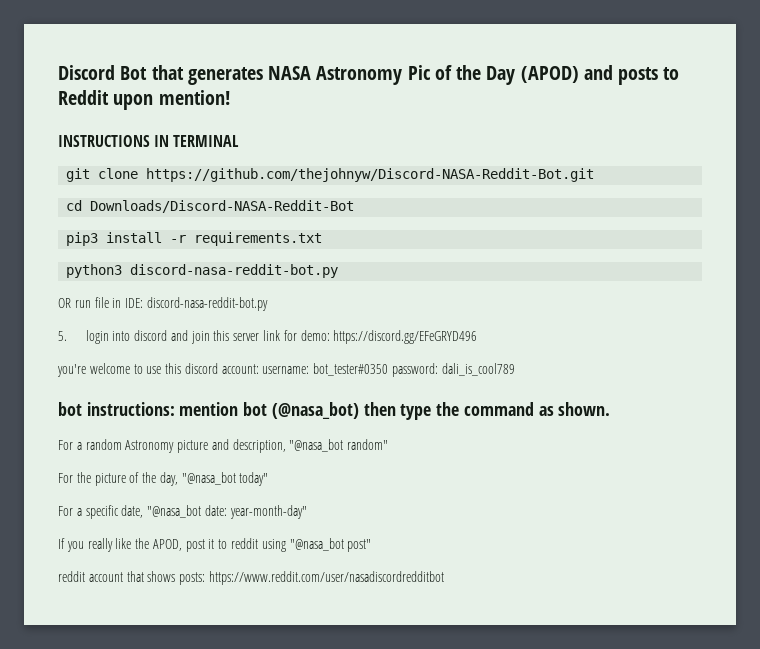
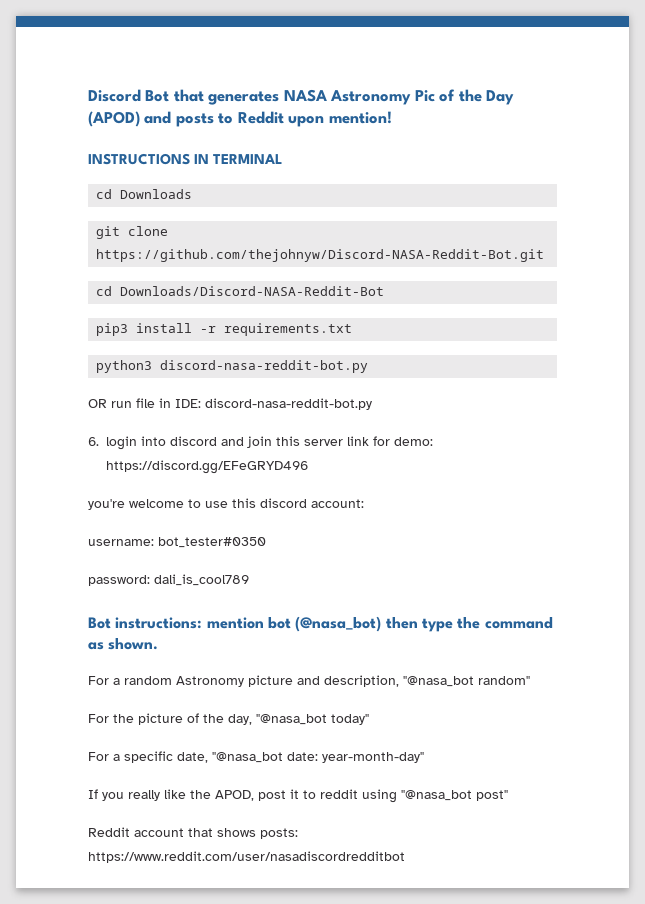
+ cd Downloads
- 5. login into discord and join this server link for demo: https://discord.gg/EFeGRYD496
+ 6. login into discord and join this server link for demo: https://discord.gg/EFeGRYD496
- you're welcome to use this discord account: username: bot_tester#0350 password: dali_is_cool789
+ you're welcome to use this discord account:
+ username: bot_tester#0350
+ password: dali_is_cool789
- bot instructions: mention bot (@nasa_bot) then type the command as shown.
+ Bot instructions: mention bot (@nasa_bot) then type the command as shown.
- reddit account that shows posts: https://www.reddit.com/user/nasadiscordredditbot
+ Reddit account that shows posts: https://www.reddit.com/user/nasadiscordredditbot

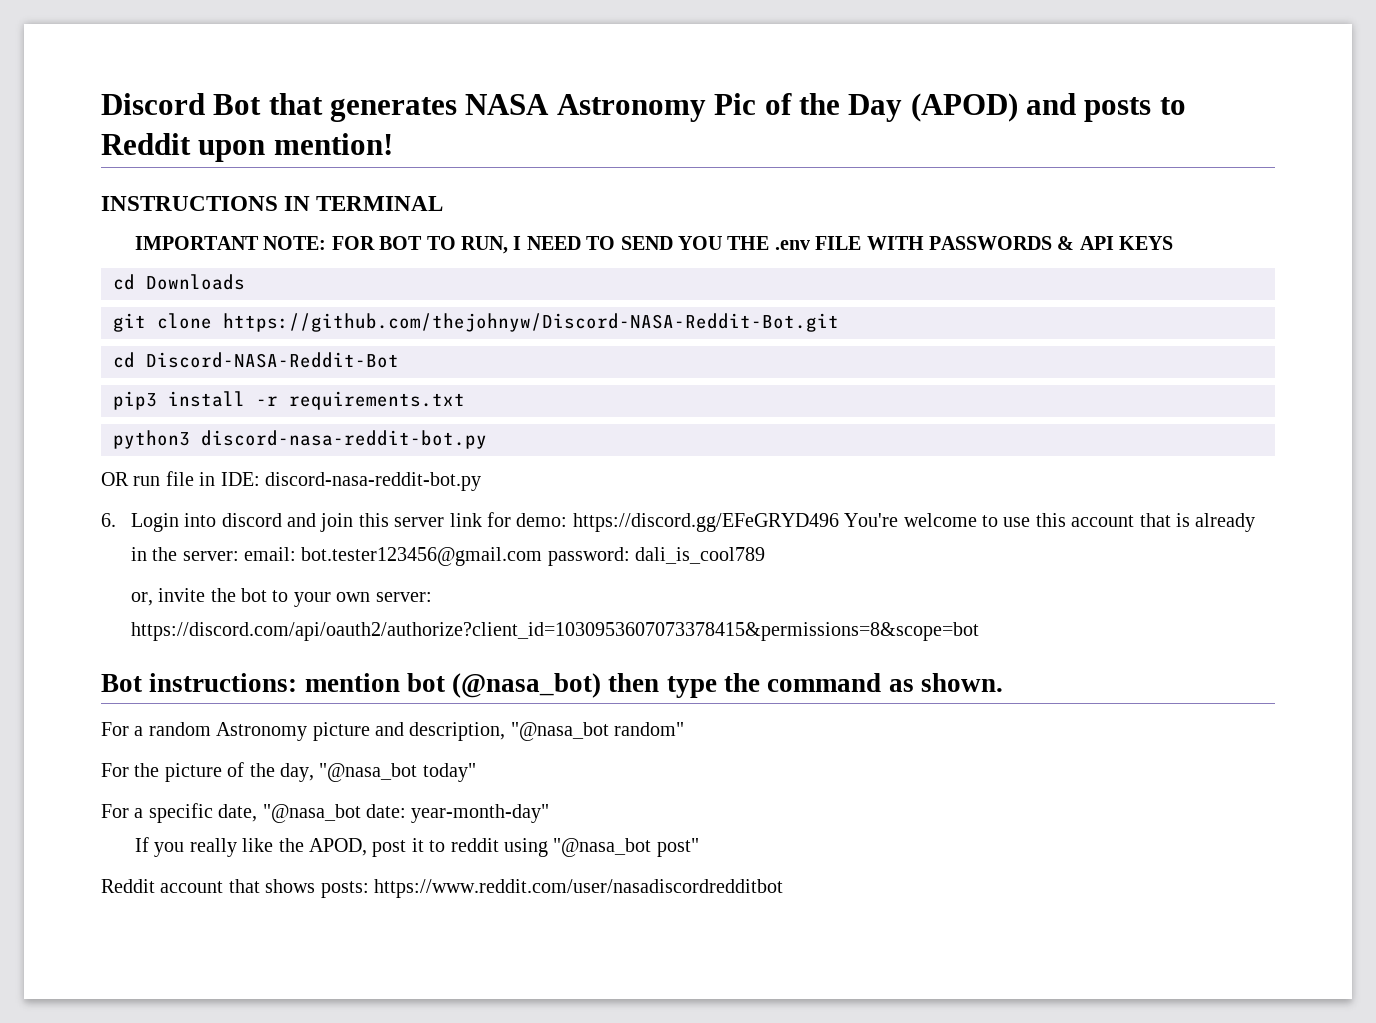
+ IMPORTANT NOTE: FOR BOT TO RUN, I NEED TO SEND YOU THE .env FILE WITH PASSWORDS & API KEYS
- cd Downloads/Discord-NASA-Reddit-Bot
+ cd Discord-NASA-Reddit-Bot
- 6. login into discord and join this server link for demo: https://discord.gg/EFeGRYD496
- you're welcome to use this discord account:
- username: bot_tester#0350
- password: dali_is_cool789
+ 6. Login into discord and join this server link for demo: https://discord.gg/EFeGRYD496 You're welcome to use this account that is already in the server: email: bot.tester123456@gmail.com password: dali_is_cool789
+ or, invite the bot to your own server: https://discord.com/api/oauth2/authorize?client_id=1030953607073378415&permissions=8&scope=bot

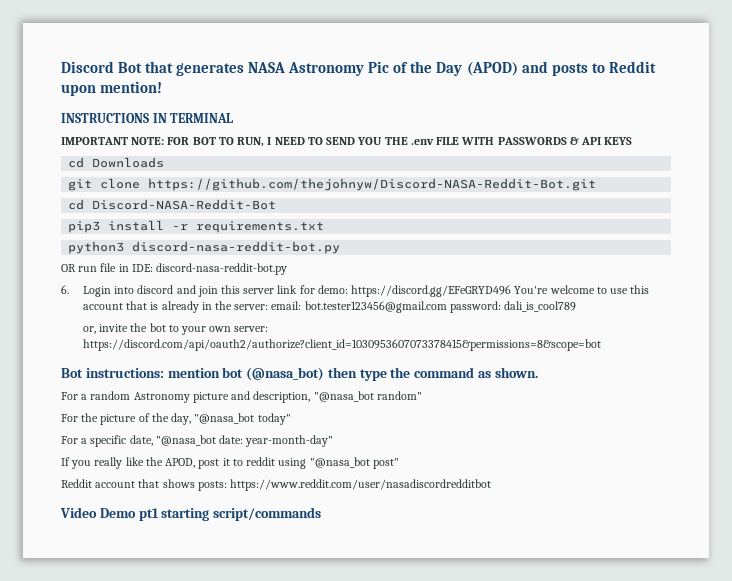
+ Video Demo pt1 starting script/commands

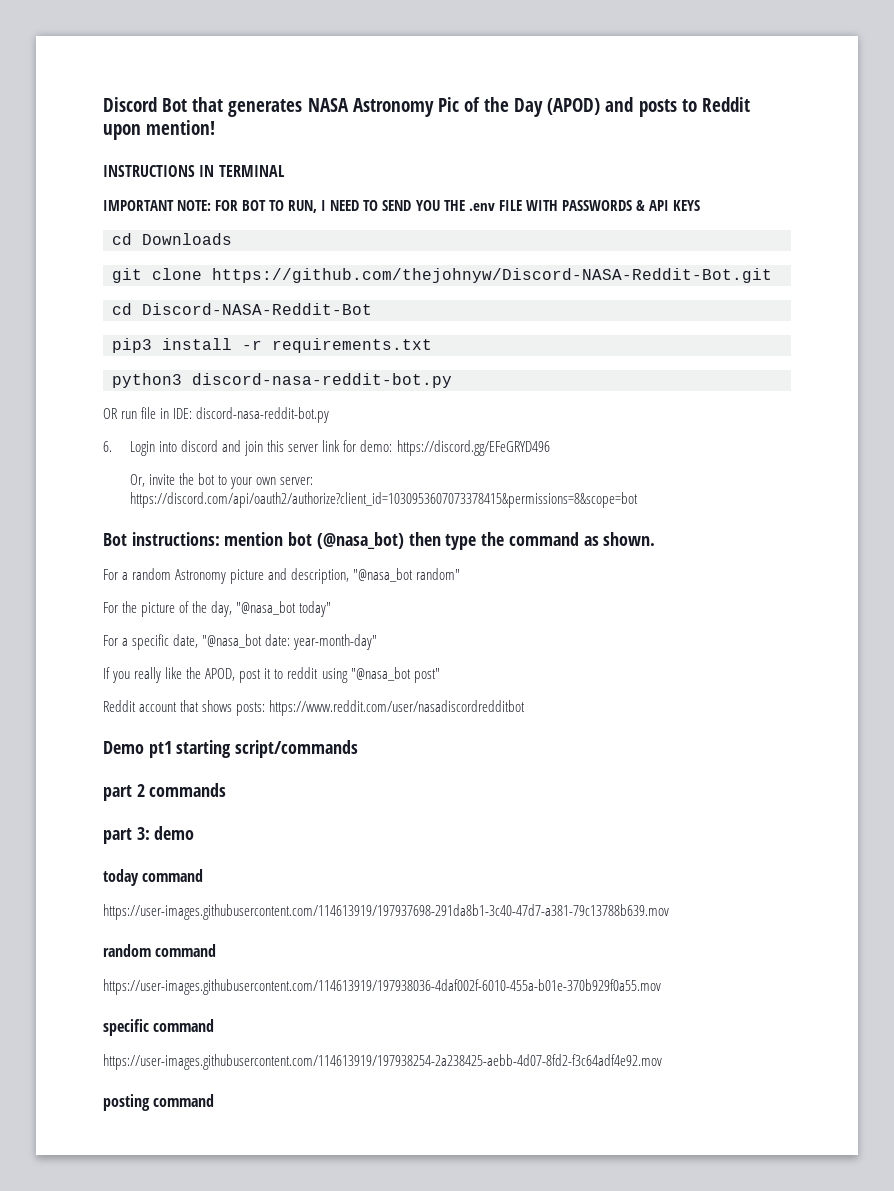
- 6. Login into discord and join this server link for demo: https://discord.gg/EFeGRYD496 You're welcome to use this account that is already in the server: email: bot.tester123456@gmail.com password: dali_is_cool789
- or, invite the bot to your own server: https://discord.com/api/oauth2/authorize?client_id=1030953607073378415&permissions=8&scope=bot
+ 6. Login into discord and join this server link for demo: https://discord.gg/EFeGRYD496
+ Or, invite the bot to your own server: https://discord.com/api/oauth2/authorize?client_id=1030953607073378415&permissions=8&scope=bot
- Video Demo pt1 starting script/commands
+ Demo pt1 starting script/commands
+ part 2 commands
+ part 3: demo
+ today command
+ https://user-images.githubusercontent.com/114613919/197937698-291da8b1-3c40-47d7-a381-79c13788b639.mov
+ random command
+ https://user-images.githubusercontent.com/114613919/197938036-4daf002f-6010-455a-b01e-370b929f0a55.mov
+ specific command
+ https://user-images.githubusercontent.com/114613919/197938254-2a238425-aebb-4d07-8fd2-f3c64adf4e92.mov
+ posting command

